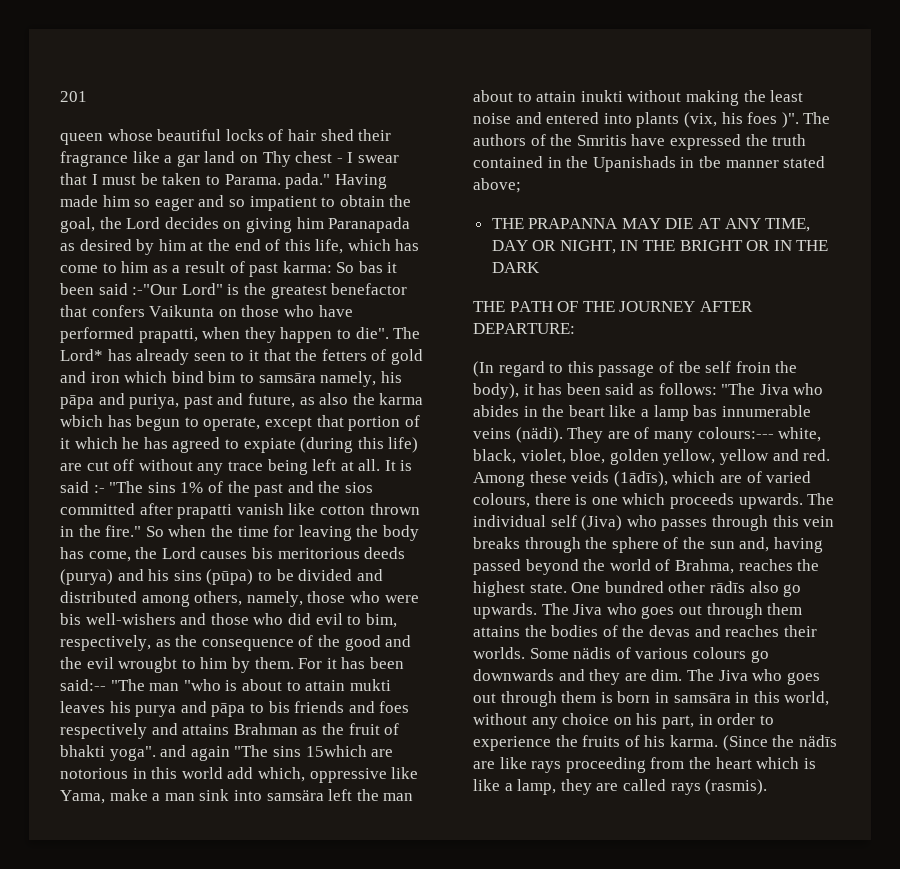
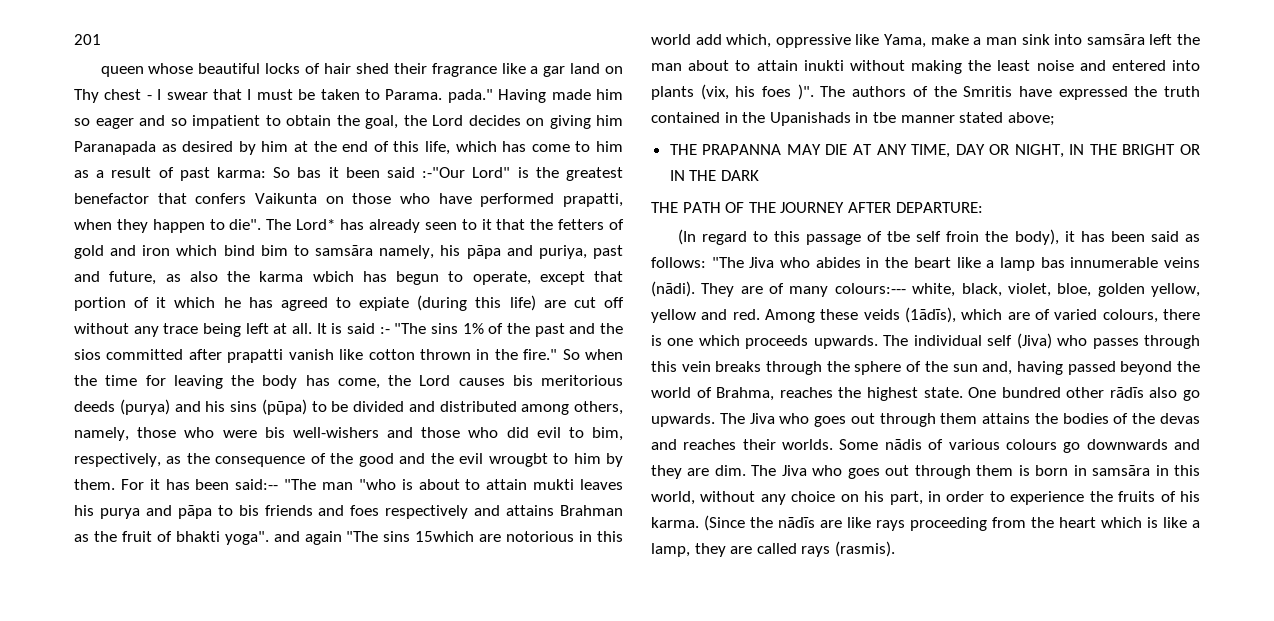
- For it has been said:-- "The man "who is about to attain mukti leaves his purya and pāpa to bis friends and foes respectively and attains Brahman as the fruit of bhakti yoga". and again "The sins 15which are notorious in this world add which, oppressive like Yama, make a man sink into samsära left the man about to attain inukti without making the least noise and entered into plants (vix, his foes )".
+ For it has been said:-- "The man "who is about to attain mukti leaves his purya and pāpa to bis friends and foes respectively and attains Brahman as the fruit of bhakti yoga". and again "The sins 15which are notorious in this world add which, oppressive like Yama, make a man sink into samsāra left the man about to attain inukti without making the least noise and entered into plants (vix, his foes )".
- (In regard to this passage of tbe self froin the body), it has been said as follows: "The Jiva who abides in the beart like a lamp bas innumerable veins (nädi).
+ (In regard to this passage of tbe self froin the body), it has been said as follows: "The Jiva who abides in the beart like a lamp bas innumerable veins (nādi).
- Some nädis of various colours go downwards and they are dim.
+ Some nādis of various colours go downwards and they are dim.
- (Since the nädīs are like rays proceeding from the heart which is like a lamp, they are called rays (rasmis).
+ (Since the nādīs are like rays proceeding from the heart which is like a lamp, they are called rays (rasmis).

